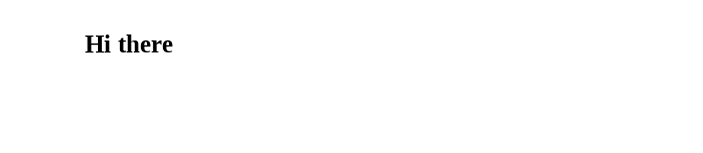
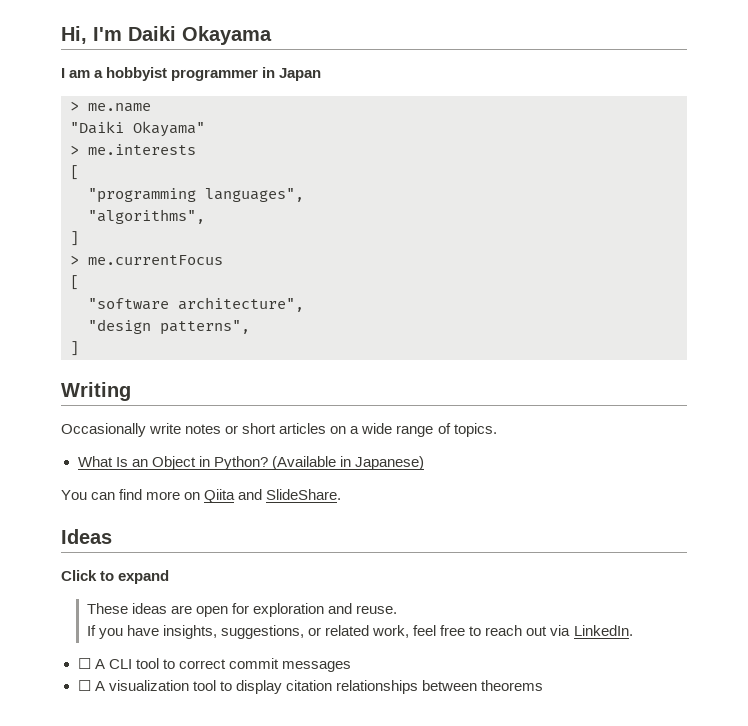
- Hi there
+ Hi, I'm Daiki Okayama
+ I am a hobbyist programmer in Japan
+ > me.name
+ "Daiki Okayama"
+ > me.interests
+ [
+ "programming languages",
+ "algorithms",
+ ]
+ > me.currentFocus
+ [
+ "software architecture",
+ "design patterns",
+ ]
+ Writing
+ Occasionally write notes or short articles on a wide range of topics.
+ What Is an Object in Python? (Available in Japanese)
+ You can find more on Qiita and SlideShare.
+ Ideas
+ Click to expand
+ These ideas are open for exploration and reuse.
+ If you have insights, suggestions, or related work, feel free to reach out via LinkedIn.
+ ☐ A CLI tool to correct commit messages
+ ☐ A visualization tool to display citation relationships between theorems

